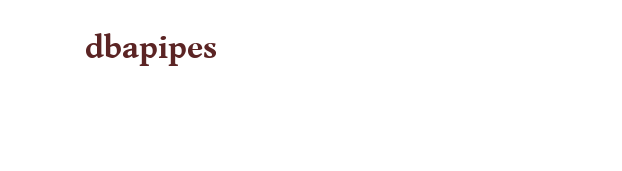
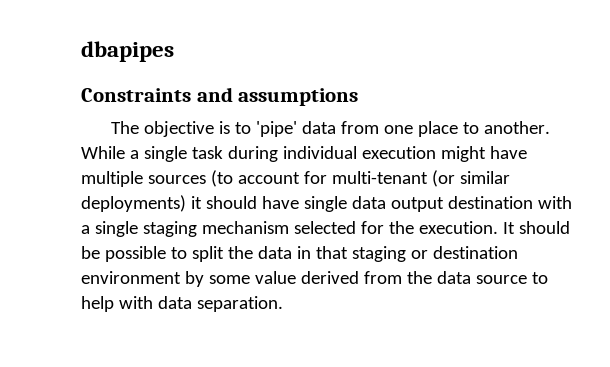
+ Constraints and assumptions
+ The objective is to 'pipe' data from one place to another. While a single task during individual execution might have multiple sources (to account for multi-tenant (or similar deployments) it should have single data output destination with a single staging mechanism selected for the execution. It should be possible to split the data in that staging or destination environment by some value derived from the data source to help with data separation.

